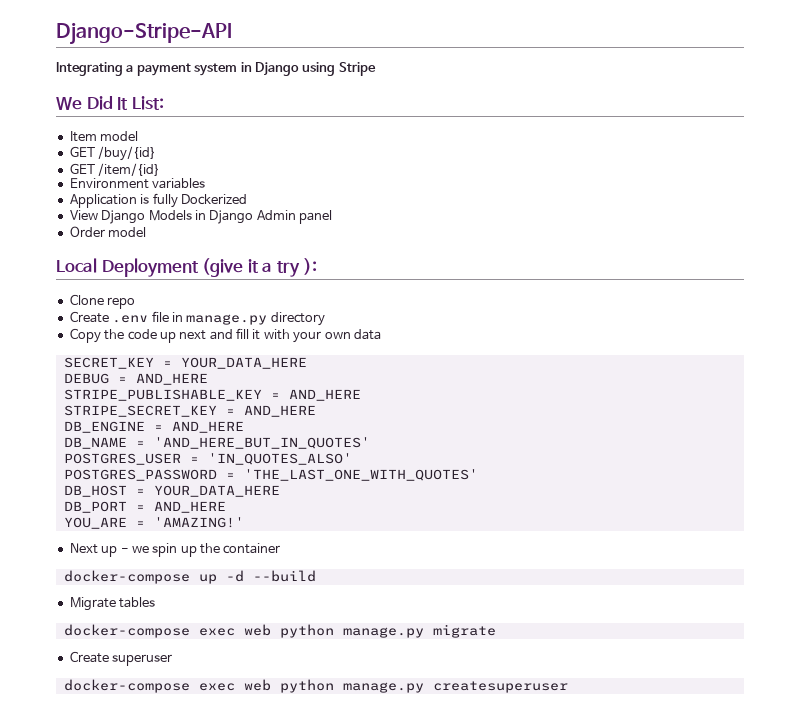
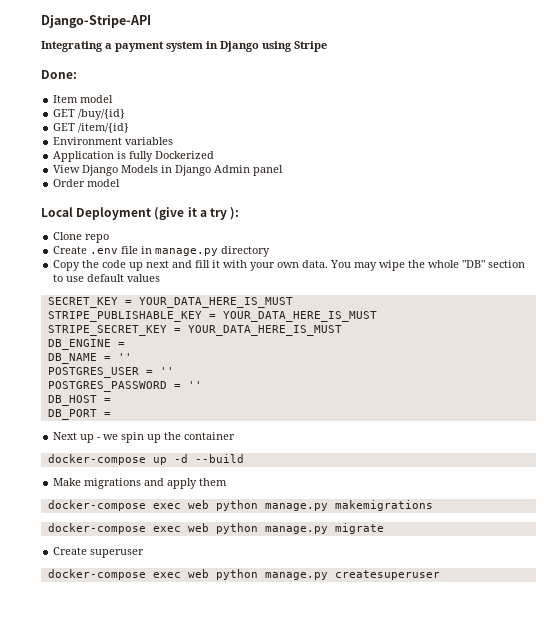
- We Did It List:
+ Done:
- Copy the code up next and fill it with your own data
- SECRET_KEY = YOUR_DATA_HERE
- DEBUG = AND_HERE
+ Copy the code up next and fill it with your own data. You may wipe the whole "DB" section to use default values
+ SECRET_KEY = YOUR_DATA_HERE_IS_MUST
- STRIPE_PUBLISHABLE_KEY = AND_HERE
+ STRIPE_PUBLISHABLE_KEY = YOUR_DATA_HERE_IS_MUST
- STRIPE_SECRET_KEY = AND_HERE
+ STRIPE_SECRET_KEY = YOUR_DATA_HERE_IS_MUST
- DB_ENGINE = AND_HERE
+ DB_ENGINE =
- DB_NAME = 'AND_HERE_BUT_IN_QUOTES'
+ DB_NAME = ''
- POSTGRES_USER = 'IN_QUOTES_ALSO'
+ POSTGRES_USER = ''
- POSTGRES_PASSWORD = 'THE_LAST_ONE_WITH_QUOTES'
+ POSTGRES_PASSWORD = ''
- DB_HOST = YOUR_DATA_HERE
+ DB_HOST =
- DB_PORT = AND_HERE
- YOU_ARE = 'AMAZING!'
+ DB_PORT =
- Migrate tables
+ Make migrations and apply them
+ docker-compose exec web python manage.py makemigrations

